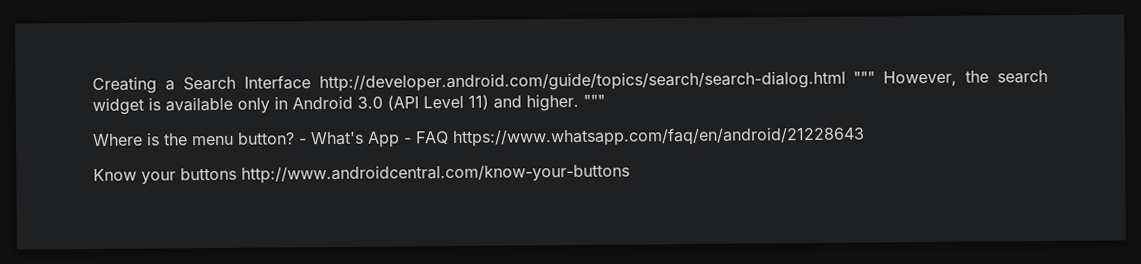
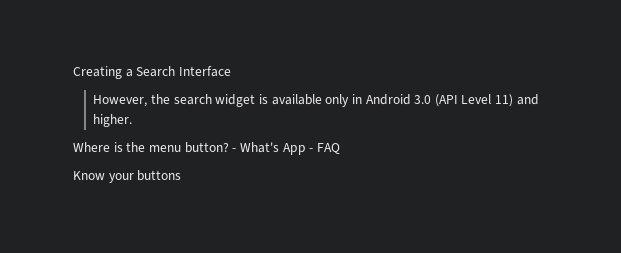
- Creating a Search Interface http://developer.android.com/guide/topics/search/search-dialog.html """ However, the search widget is available only in Android 3.0 (API Level 11) and higher. """
+ Creating a Search Interface
+ However, the search widget is available only in Android 3.0 (API Level 11) and higher.
- - What's App - FAQ https://www.whatsapp.com/faq/en/android/21228643
+ - What's App - FAQ
- Know your buttons http://www.androidcentral.com/know-your-buttons
+ Know your buttons

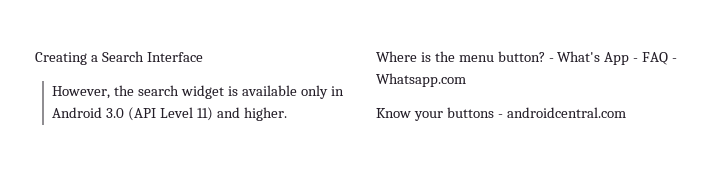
- - What's App - FAQ
+ - What's App - FAQ - Whatsapp.com
- Know your buttons
+ Know your buttons - androidcentral.com

